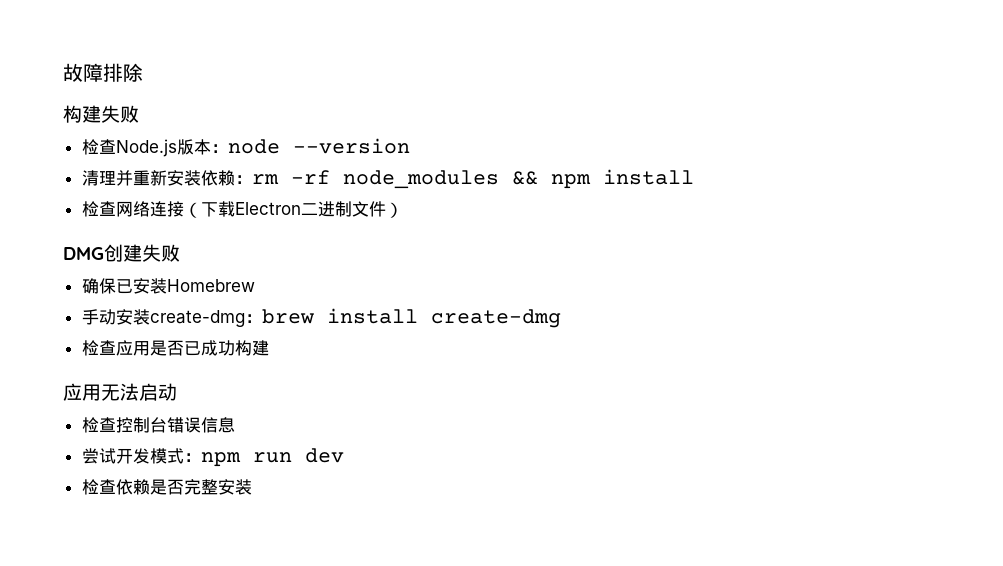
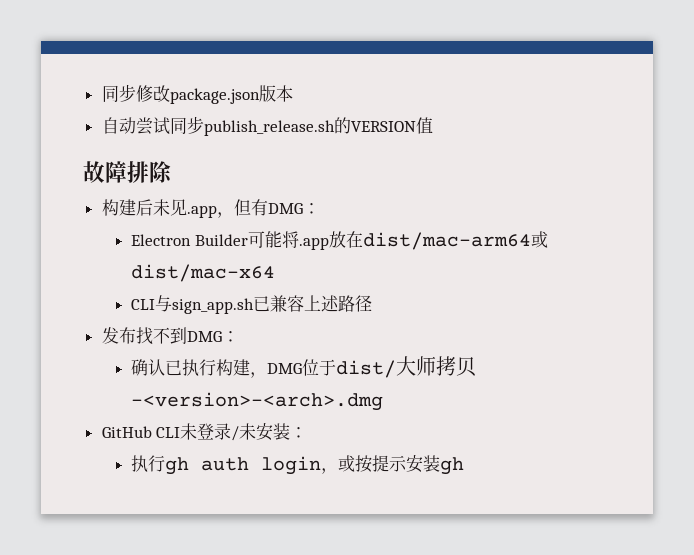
+ 同步修改package.json版本
+ 自动尝试同步publish_release.sh的VERSION值
  故障排除
- 构建失败
- 检查Node.js版本：node --version
- 清理并重新安装依赖：rm -rf node_modules && npm install
- 检查网络连接（下载Electron二进制文件）
- DMG创建失败
- 确保已安装Homebrew
- 手动安装create-dmg：brew install create-dmg
- 检查应用是否已成功构建
- 应用无法启动
- 检查控制台错误信息
- 尝试开发模式：npm run dev
- 检查依赖是否完整安装
+ 构建后未见.app，但有DMG：
+ Electron Builder可能将.app放在dist/mac-arm64或dist/mac-x64
+ CLI与sign_app.sh已兼容上述路径
+ 发布找不到DMG：
+ 确认已执行构建，DMG位于dist/大师拷贝-<version>-<arch>.dmg
+ GitHub CLI未登录/未安装：
+ 执行gh auth login，或按提示安装gh

